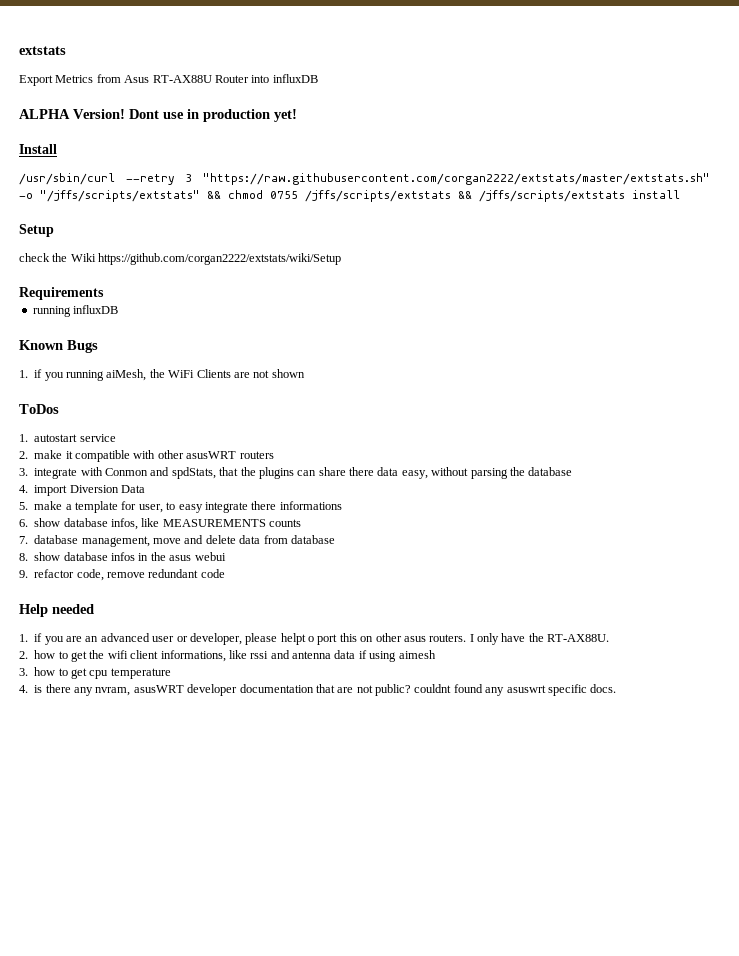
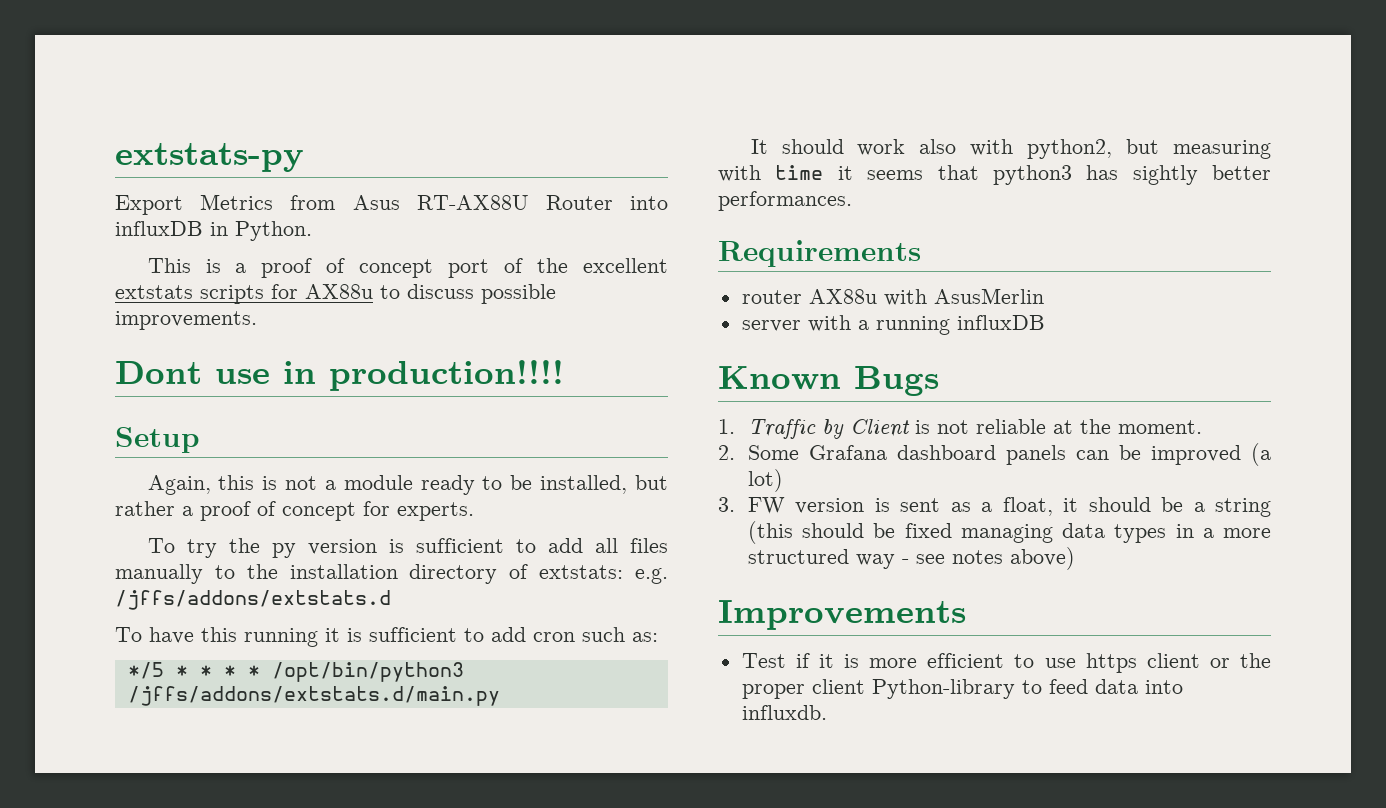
- extstats
+ extstats-py
- Export Metrics from Asus RT-AX88U Router into influxDB
- ALPHA Version! Dont use in production yet!
- Install
- /usr/sbin/curl --retry 3 "https://raw.githubusercontent.com/corgan2222/extstats/master/extstats.sh" -o "/jffs/scripts/extstats" && chmod 0755 /jffs/scripts/extstats && /jffs/scripts/extstats install
+ Export Metrics from Asus RT-AX88U Router into influxDB in Python.
+ This is a proof of concept port of the excellent extstats scripts for AX88u to discuss possible improvements.
+ Dont use in production!!!!
  Setup
- check the Wiki https://github.com/corgan2222/extstats/wiki/Setup
+ Again, this is not a module ready to be installed, but rather a proof of concept for experts.
+ To try the py version is sufficient to add all files manually to the installation directory of extstats: e.g. /jffs/addons/extstats.d
+ To have this running it is sufficient to add cron such as:
+ */5 * * * * /opt/bin/python3 /jffs/addons/extstats.d/main.py
+ It should work also with python2, but measuring with time it seems that python3 has sightly better performances.
  Requirements
- running influxDB
+ router AX88u with AsusMerlin
+ server with a running influxDB
- 1. if you running aiMesh, the WiFi Clients are not shown
- ToDos
- 1. autostart service
- 2. make it compatible with other asusWRT routers
- 3. integrate with Conmon and spdStats, that the plugins can share there data easy, without parsing the database
- 4. import Diversion Data
- 5. make a template for user, to easy integrate there informations
- 6. show database infos, like MEASUREMENTS counts
- 7. database management, move and delete data from database
- 8. show database infos in the asus webui
- 9. refactor code, remove redundant code
- Help needed
- 1. if you are an advanced user or developer, please helpt o port this on other asus routers. I only have the RT-AX88U.
- 2. how to get the wifi client informations, like rssi and antenna data if using aimesh
- 3. how to get cpu temperature
- 4. is there any nvram, asusWRT developer documentation that are not public? couldnt found any asuswrt specific docs.
+ 1. Traffic by Client is not reliable at the moment.
+ 2. Some Grafana dashboard panels can be improved (a lot)
+ 3. FW version is sent as a float, it should be a string (this should be fixed managing data types in a more structured way - see notes above)
+ Improvements
+ Test if it is more efficient to use https client or the proper client Python-library to feed data into influxdb.

